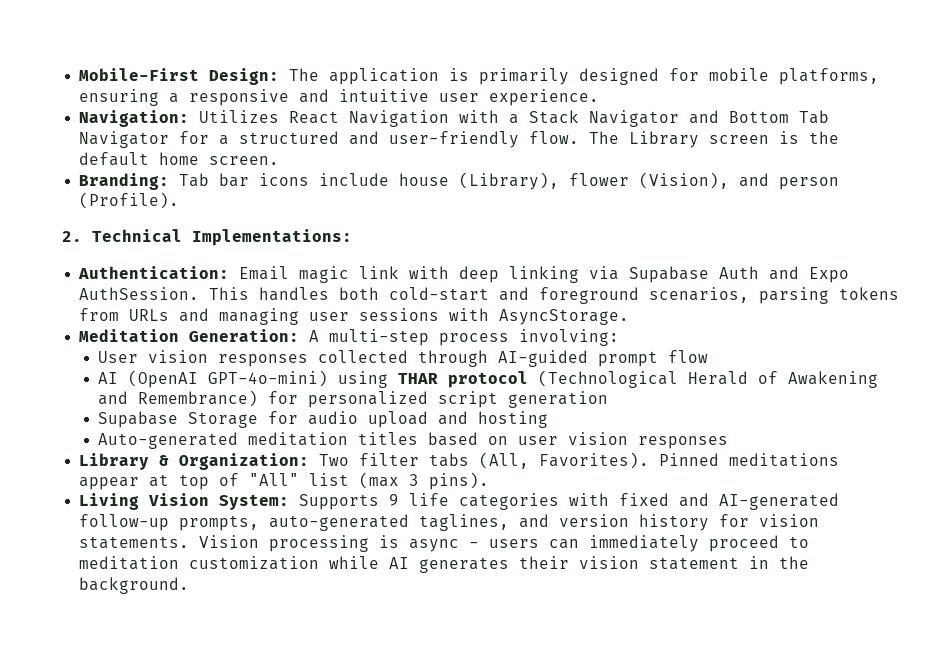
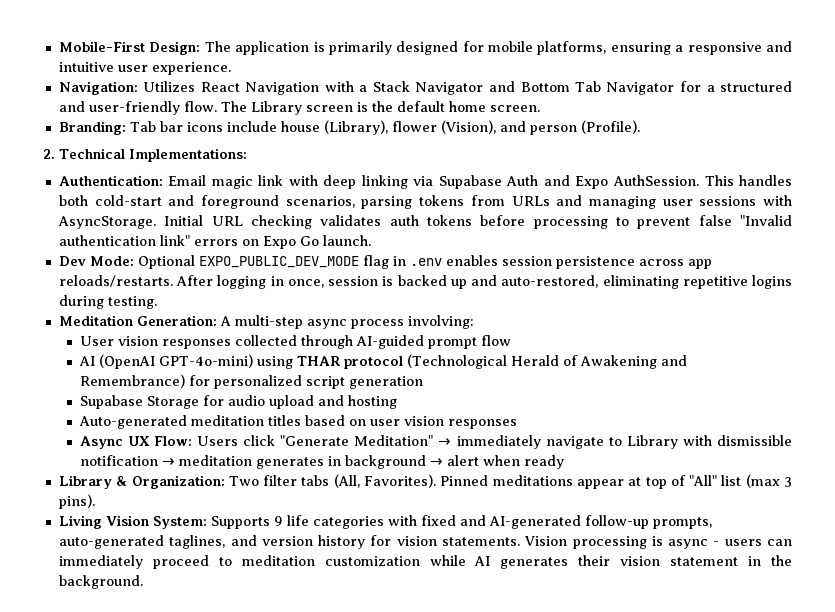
+ Initial URL checking validates auth tokens before processing to prevent false "Invalid authentication link" errors on Expo Go launch.
+ Dev Mode: Optional EXPO_PUBLIC_DEV_MODE flag in .env enables session persistence across app reloads/restarts. After logging in once, session is backed up and auto-restored, eliminating repetitive logins during testing.
- Meditation Generation: A multi-step process involving:
+ Meditation Generation: A multi-step async process involving:
+ Async UX Flow: Users click "Generate Meditation" → immediately navigate to Library with dismissible notification → meditation generates in background → alert when ready

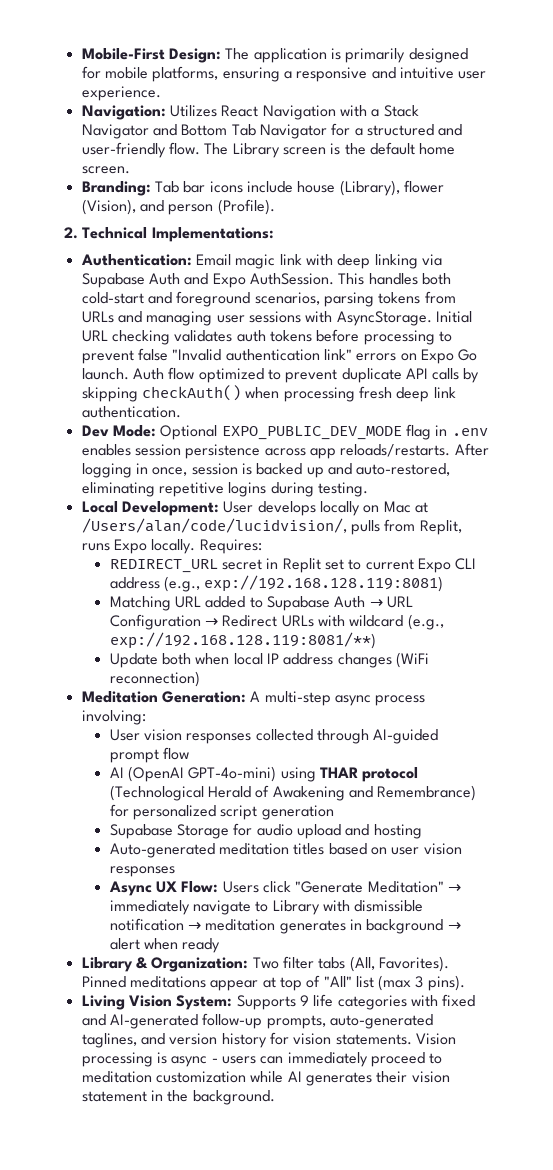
+ Auth flow optimized to prevent duplicate API calls by skipping checkAuth() when processing fresh deep link authentication.
+ Local Development: User develops locally on Mac at /Users/alan/code/lucidvision/, pulls from Replit, runs Expo locally. Requires:
+ REDIRECT_URL secret in Replit set to current Expo CLI address (e.g., exp://192.168.128.119:8081)
+ Matching URL added to Supabase Auth → URL Configuration → Redirect URLs with wildcard (e.g., exp://192.168.128.119:8081/**)
+ Update both when local IP address changes (WiFi reconnection)

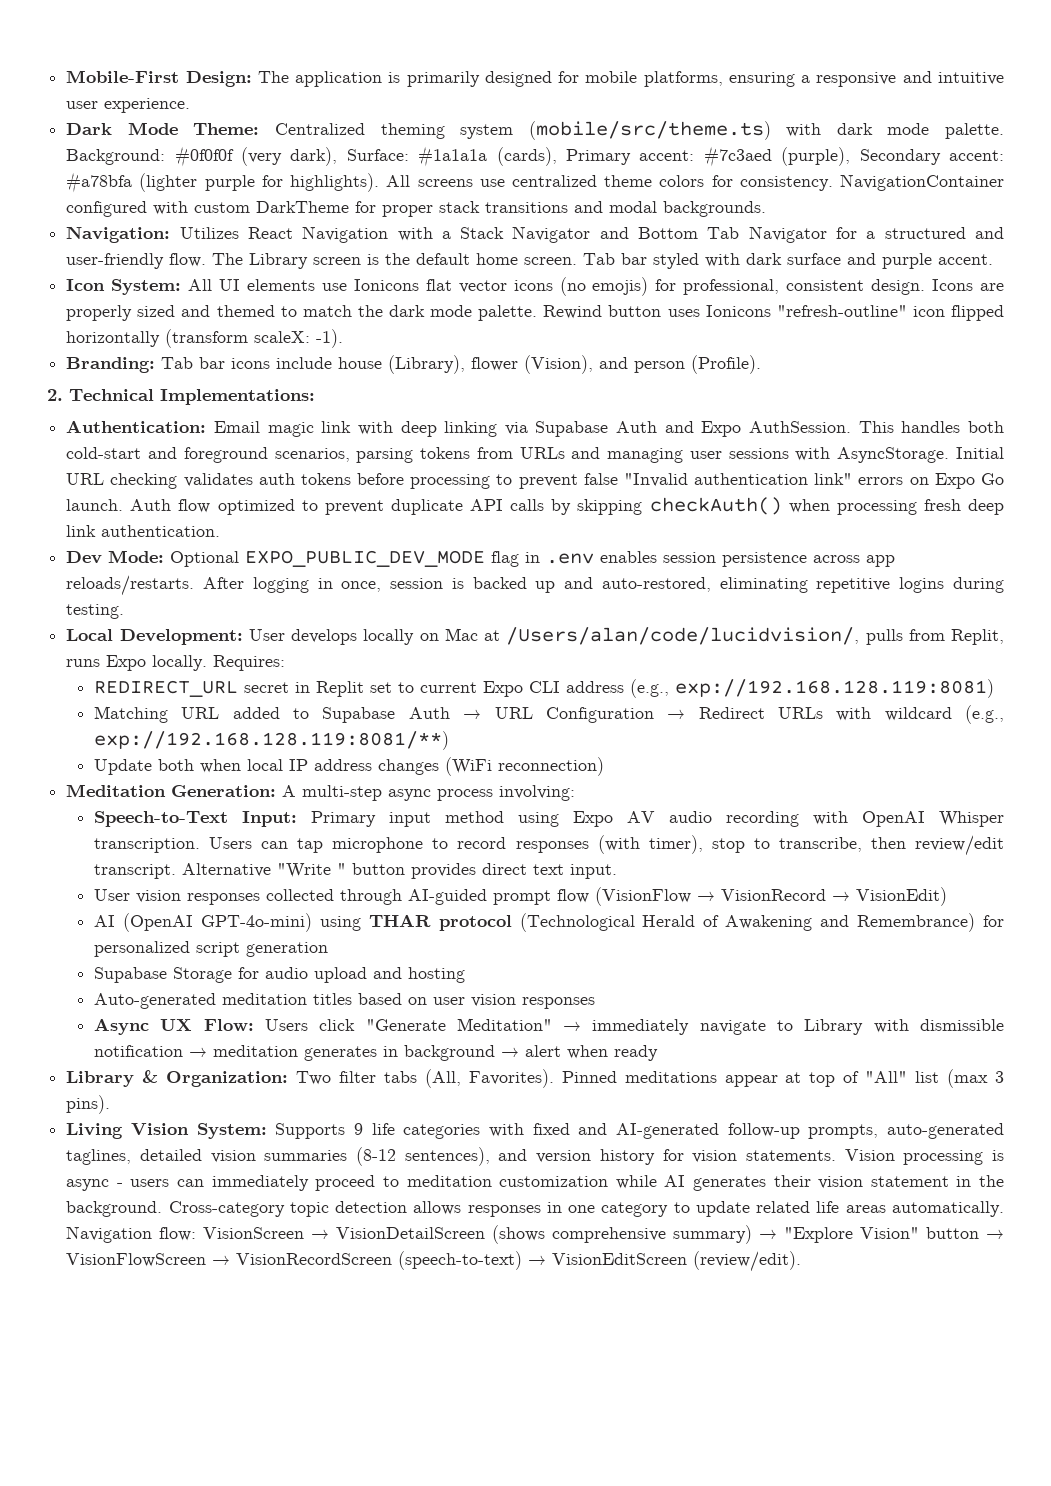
+ Dark Mode Theme: Centralized theming system (mobile/src/theme.ts) with dark mode palette. Background: #0f0f0f (very dark), Surface: #1a1a1a (cards), Primary accent: #7c3aed (purple), Secondary accent: #a78bfa (lighter purple for highlights). All screens use centralized theme colors for consistency. NavigationContainer configured with custom DarkTheme for proper stack transitions and modal backgrounds.
+ Tab bar styled with dark surface and purple accent.
+ Icon System: All UI elements use Ionicons flat vector icons (no emojis) for professional, consistent design. Icons are properly sized and themed to match the dark mode palette. Rewind button uses Ionicons "refresh-outline" icon flipped horizontally (transform scaleX: -1).
+ Speech-to-Text Input: Primary input method using Expo AV audio recording with OpenAI Whisper transcription. Users can tap microphone to record responses (with timer), stop to transcribe, then review/edit transcript. Alternative "Write " button provides direct text input.
- User vision responses collected through AI-guided prompt flow
+ User vision responses collected through AI-guided prompt flow (VisionFlow → VisionRecord → VisionEdit)
- Living Vision System: Supports 9 life categories with fixed and AI-generated follow-up prompts, auto-generated taglines, and version history for vision statements.
+ Living Vision System: Supports 9 life categories with fixed and AI-generated follow-up prompts, auto-generated taglines, detailed vision summaries (8-12 sentences), and version history for vision statements.
+ Cross-category topic detection allows responses in one category to update related life areas automatically. Navigation flow: VisionScreen → VisionDetailScreen (shows comprehensive summary) → "Explore Vision" button → VisionFlowScreen → VisionRecordScreen (speech-to-text) → VisionEditScreen (review/edit).

